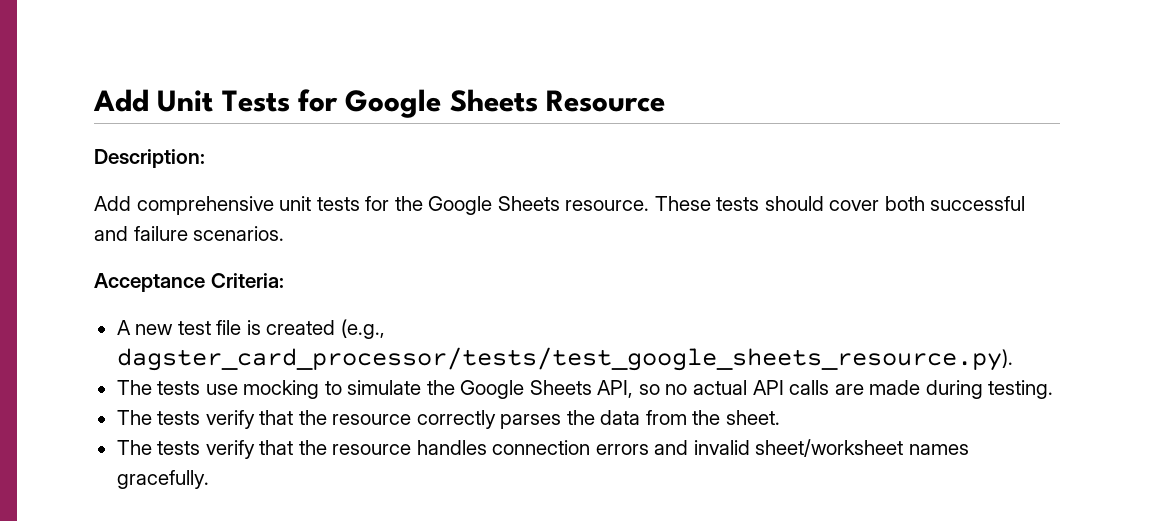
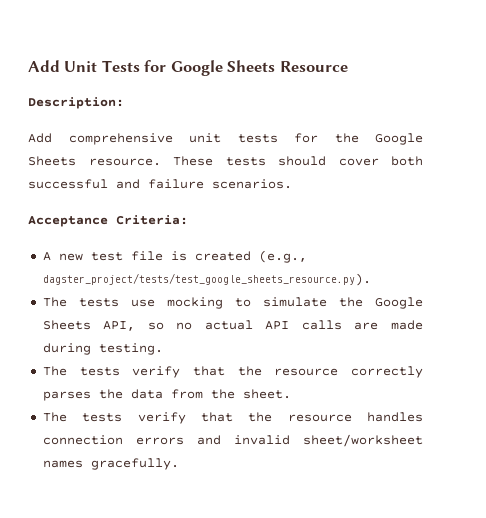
- A new test file is created (e.g., dagster_card_processor/tests/test_google_sheets_resource.py).
+ A new test file is created (e.g., dagster_project/tests/test_google_sheets_resource.py).

